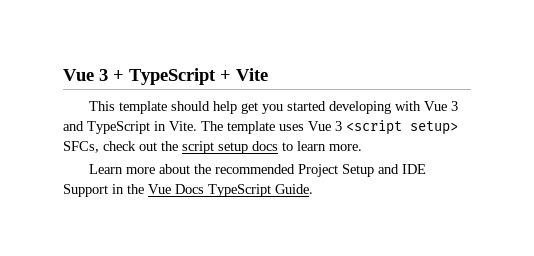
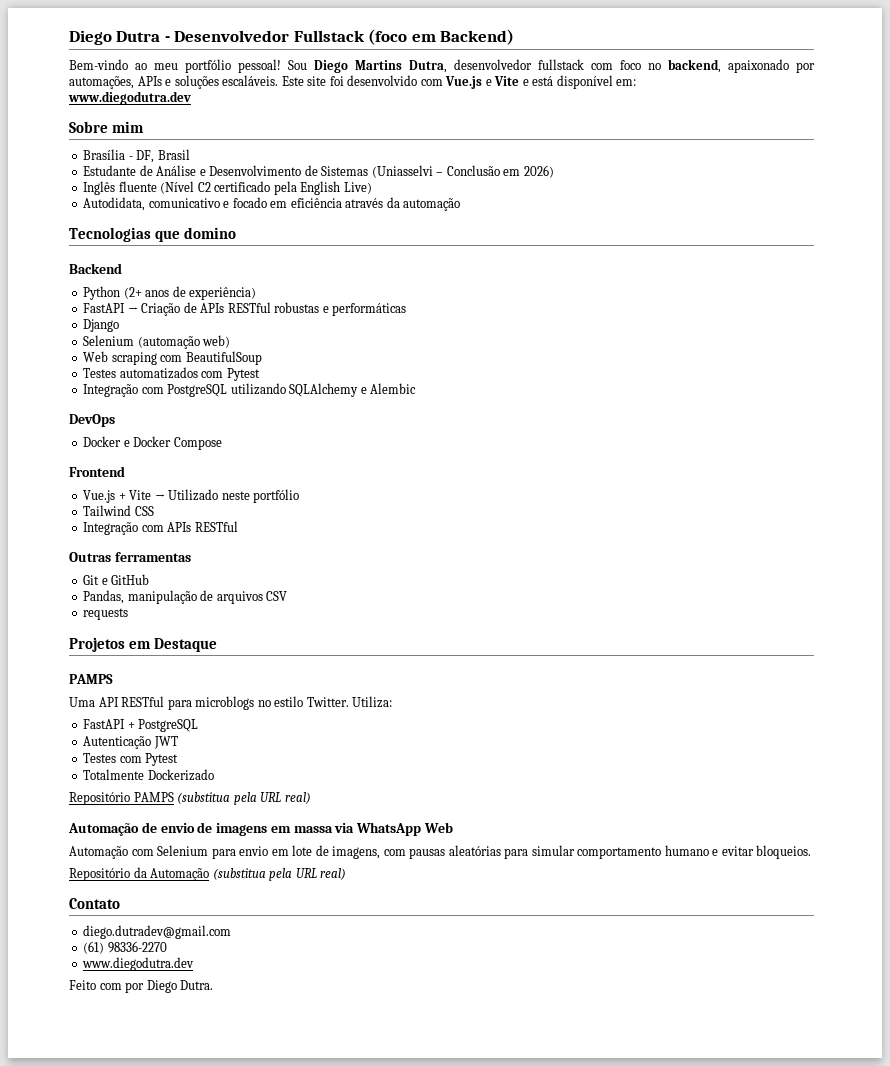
- Vue 3 + TypeScript + Vite
- This template should help get you started developing with Vue 3 and TypeScript in Vite. The template uses Vue 3 <script setup> SFCs, check out the script setup docs to learn more.
- Learn more about the recommended Project Setup and IDE Support in the Vue Docs TypeScript Guide.
+ Diego Dutra - Desenvolvedor Fullstack (foco em Backend)
+ Bem-vindo ao meu portfólio pessoal! Sou Diego Martins Dutra, desenvolvedor fullstack com foco no backend, apaixonado por automações, APIs e soluções escaláveis. Este site foi desenvolvido com Vue.js e Vite e está disponível em:
+ www.diegodutra.dev
+ Sobre mim
+ Brasília - DF, Brasil
+ Estudante de Análise e Desenvolvimento de Sistemas (Uniasselvi – Conclusão em 2026)
+ Inglês fluente (Nível C2 certificado pela English Live)
+ Autodidata, comunicativo e focado em eficiência através da automação
+ Tecnologias que domino
+ Backend
+ Python (2+ anos de experiência)
+ FastAPI → Criação de APIs RESTful robustas e performáticas
+ Django
+ Selenium (automação web)
+ Web scraping com BeautifulSoup
+ Testes automatizados com Pytest
+ Integração com PostgreSQL utilizando SQLAlchemy e Alembic
+ DevOps
+ Docker e Docker Compose
+ Frontend
+ Vue.js + Vite → Utilizado neste portfólio
+ Tailwind CSS
+ Integração com APIs RESTful
+ Outras ferramentas
+ Git e GitHub
+ Pandas, manipulação de arquivos CSV
+ requests
+ Projetos em Destaque
+ PAMPS
+ Uma API RESTful para microblogs no estilo Twitter. Utiliza:
+ FastAPI + PostgreSQL
+ Autenticação JWT
+ Testes com Pytest
+ Totalmente Dockerizado
+ Repositório PAMPS (substitua pela URL real)
+ Automação de envio de imagens em massa via WhatsApp Web
+ Automação com Selenium para envio em lote de imagens, com pausas aleatórias para simular comportamento humano e evitar bloqueios.
+ Repositório da Automação (substitua pela URL real)
+ Contato
+ diego.dutradev@gmail.com
+ (61) 98336-2270
+ www.diegodutra.dev
+ Feito com por Diego Dutra.

